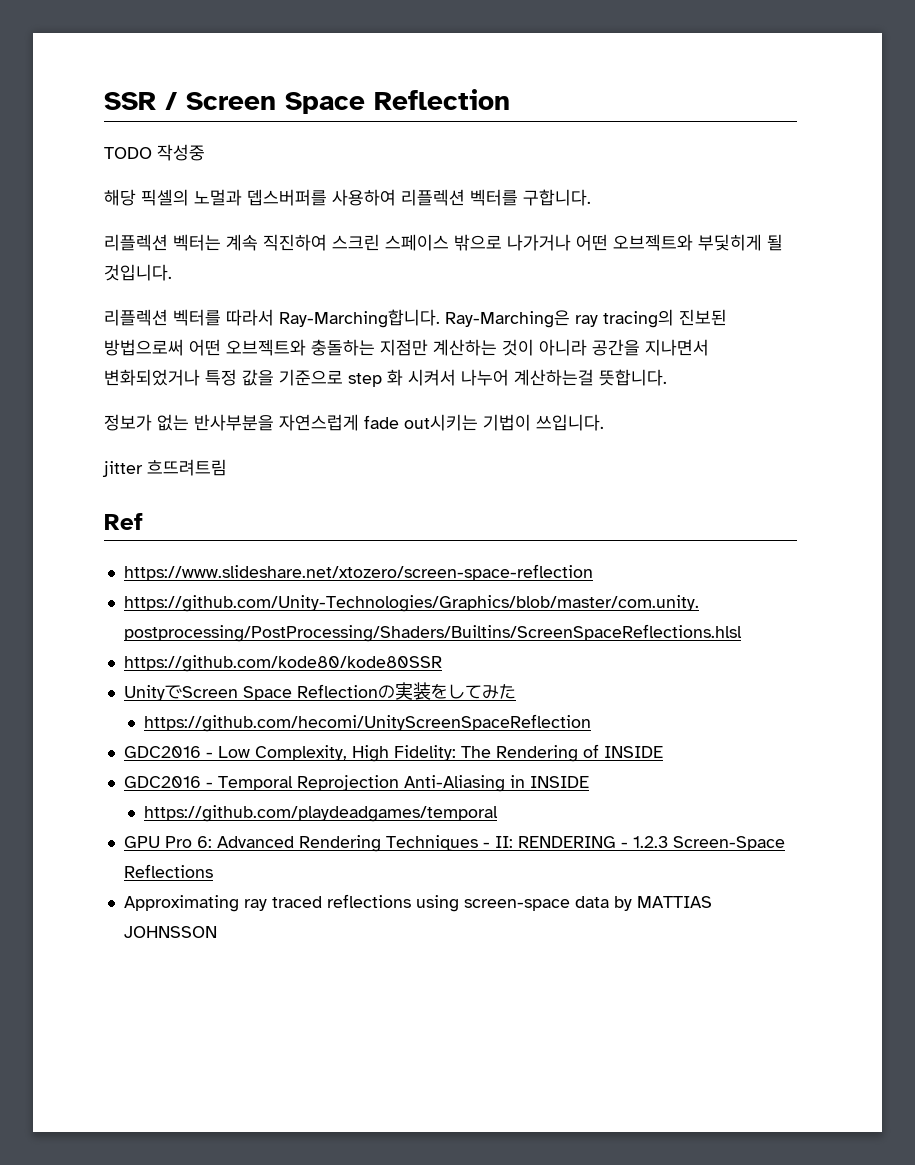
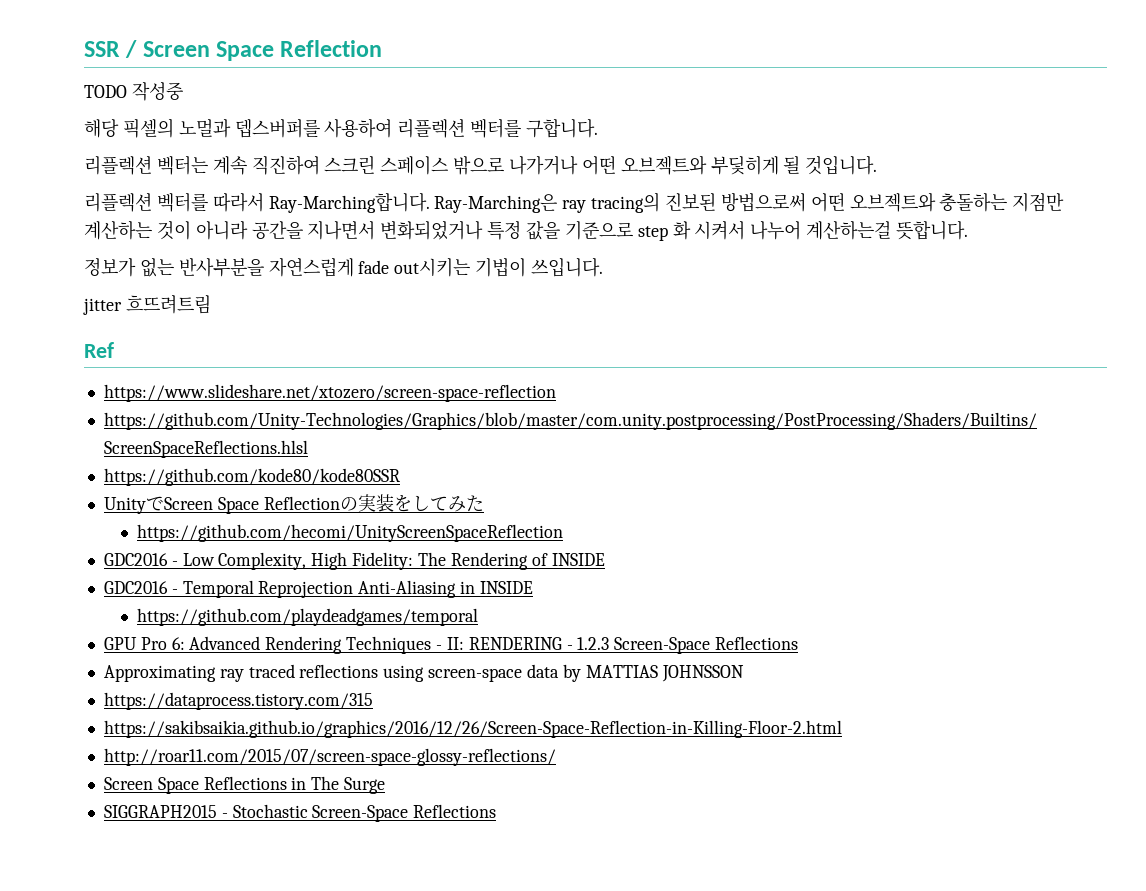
+ https://dataprocess.tistory.com/315
+ https://sakibsaikia.github.io/graphics/2016/12/26/Screen-Space-Reflection-in-Killing-Floor-2.html
+ http://roar11.com/2015/07/screen-space-glossy-reflections/
+ Screen Space Reflections in The Surge
+ SIGGRAPH2015 - Stochastic Screen-Space Reflections

